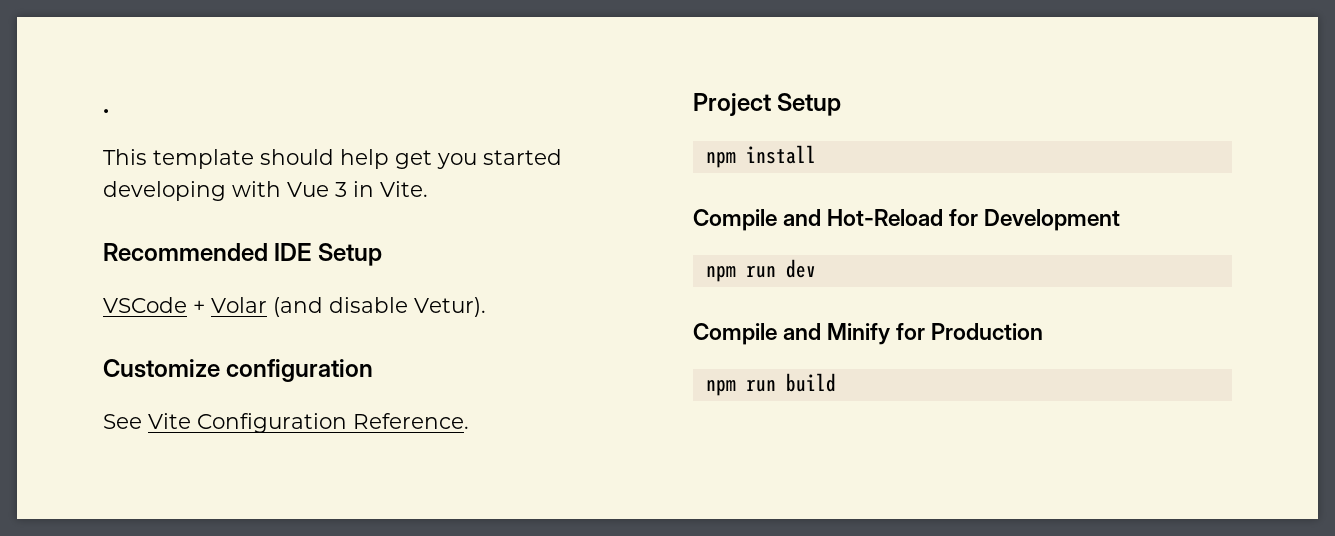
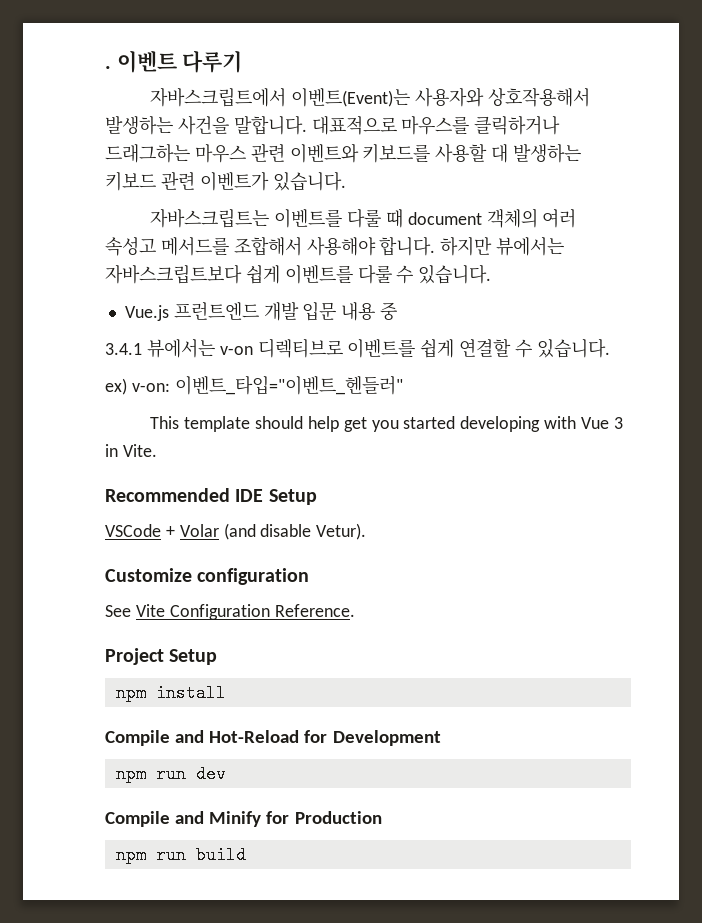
+ 이벤트 다루기
+ 자바스크립트에서 이벤트(Event)는 사용자와 상호작용해서 발생하는 사건을 말합니다. 대표적으로 마우스를 클릭하거나 드래그하는 마우스 관련 이벤트와 키보드를 사용할 대 발생하는 키보드 관련 이벤트가 있습니다.
+ 자바스크립트는 이벤트를 다룰 때 document 객체의 여러 속성고 메서드를 조합해서 사용해야 합니다. 하지만 뷰에서는 자바스크립트보다 쉽게 이벤트를 다룰 수 있습니다.
+ Vue.js 프런트엔드 개발 입문 내용 중
+ 3.4.1 뷰에서는 v-on 디렉티브로 이벤트를 쉽게 연결할 수 있습니다.
+ ex) v-on: 이벤트_타입="이벤트_헨들러"

